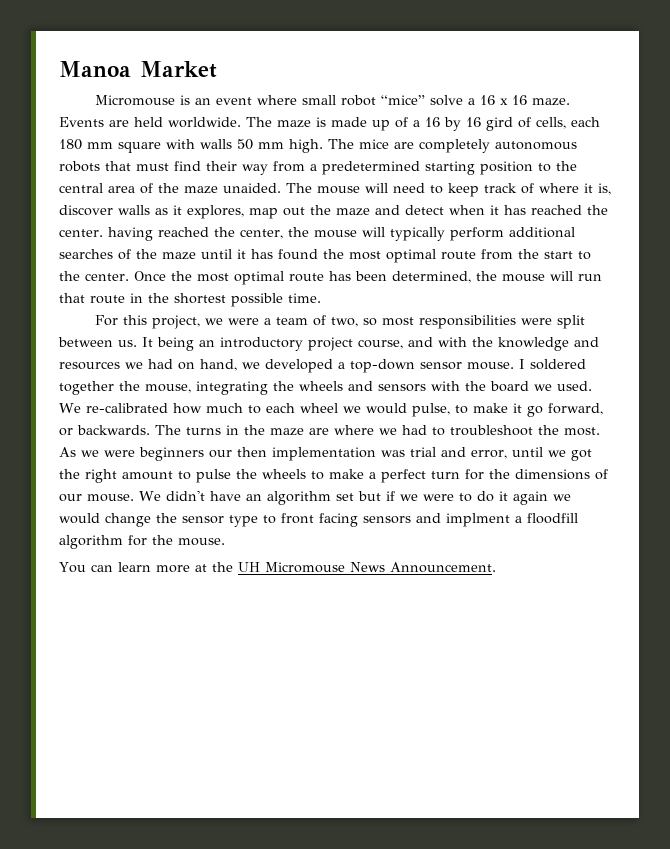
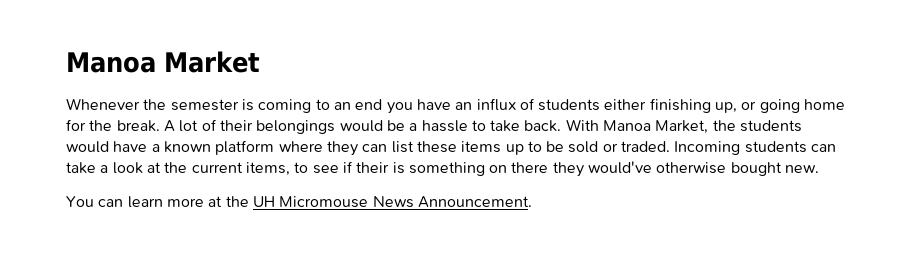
- Micromouse is an event where small robot “mice” solve a 16 x 16 maze. Events are held worldwide. The maze is made up of a 16 by 16 gird of cells, each 180 mm square with walls 50 mm high. The mice are completely autonomous robots that must find their way from a predetermined starting position to the central area of the maze unaided. The mouse will need to keep track of where it is, discover walls as it explores, map out the maze and detect when it has reached the center. having reached the center, the mouse will typically perform additional searches of the maze until it has found the most optimal route from the start to the center. Once the most optimal route has been determined, the mouse will run that route in the shortest possible time.
- For this project, we were a team of two, so most responsibilities were split between us. It being an introductory project course, and with the knowledge and resources we had on hand, we developed a top-down sensor mouse. I soldered together the mouse, integrating the wheels and sensors with the board we used. We re-calibrated how much to each wheel we would pulse, to make it go forward, or backwards. The turns in the maze are where we had to troubleshoot the most. As we were beginners our then implementation was trial and error, until we got the right amount to pulse the wheels to make a perfect turn for the dimensions of our mouse. We didn't have an algorithm set but if we were to do it again we would change the sensor type to front facing sensors and implment a floodfill algorithm for the mouse.
+ Whenever the semester is coming to an end you have an influx of students either finishing up, or going home for the break. A lot of their belongings would be a hassle to take back. With Manoa Market, the students would have a known platform where they can list these items up to be sold or traded. Incoming students can take a look at the current items, to see if their is something on there they would've otherwise bought new.

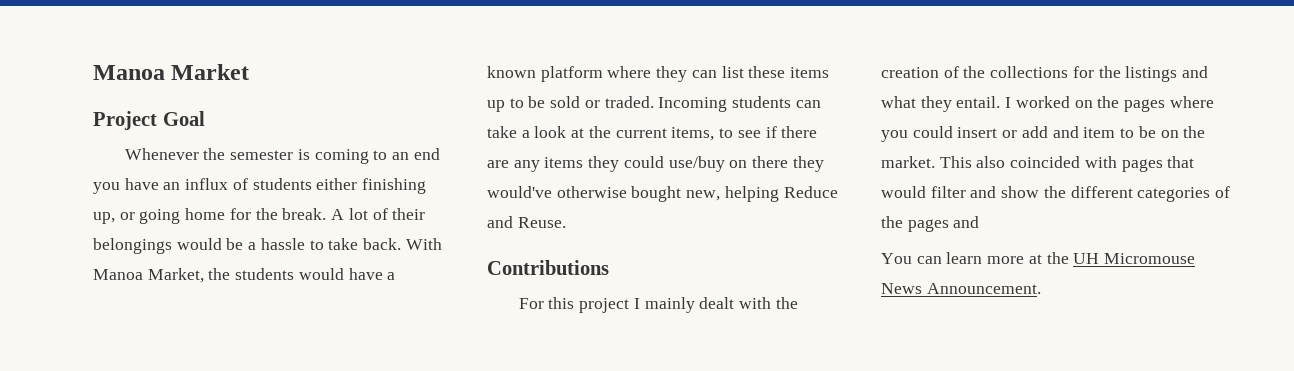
+ Project Goal
- Incoming students can take a look at the current items, to see if their is something on there they would've otherwise bought new.
+ Incoming students can take a look at the current items, to see if there are any items they could use/buy on there they would've otherwise bought new, helping Reduce and Reuse.
+ Contributions
+ For this project I mainly dealt with the creation of the collections for the listings and what they entail. I worked on the pages where you could insert or add and item to be on the market. This also coincided with pages that would filter and show the different categories of the pages and

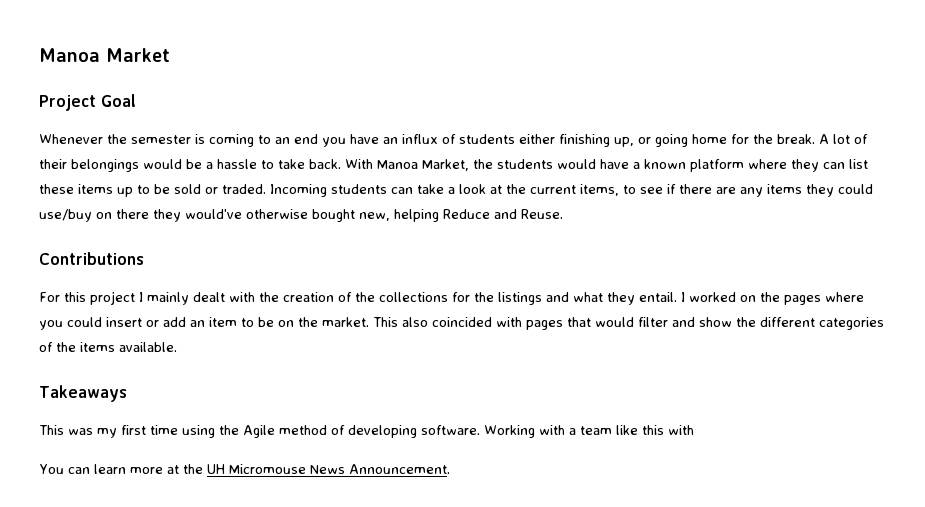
- I worked on the pages where you could insert or add and item to be on the market.
+ I worked on the pages where you could insert or add an item to be on the market.
- This also coincided with pages that would filter and show the different categories of the pages and
+ This also coincided with pages that would filter and show the different categories of the items available.
+ Takeaways
+ This was my first time using the Agile method of developing software. Working with a team like this with

